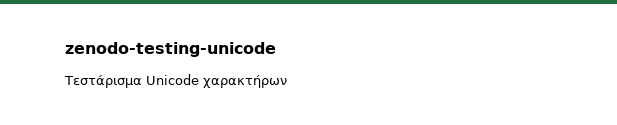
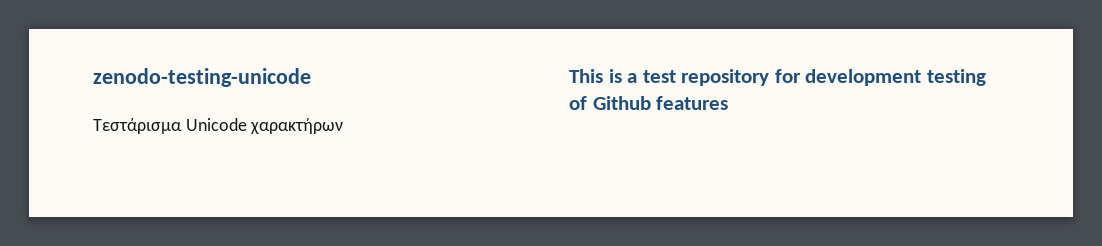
+ This is a test repository for development testing of Github features

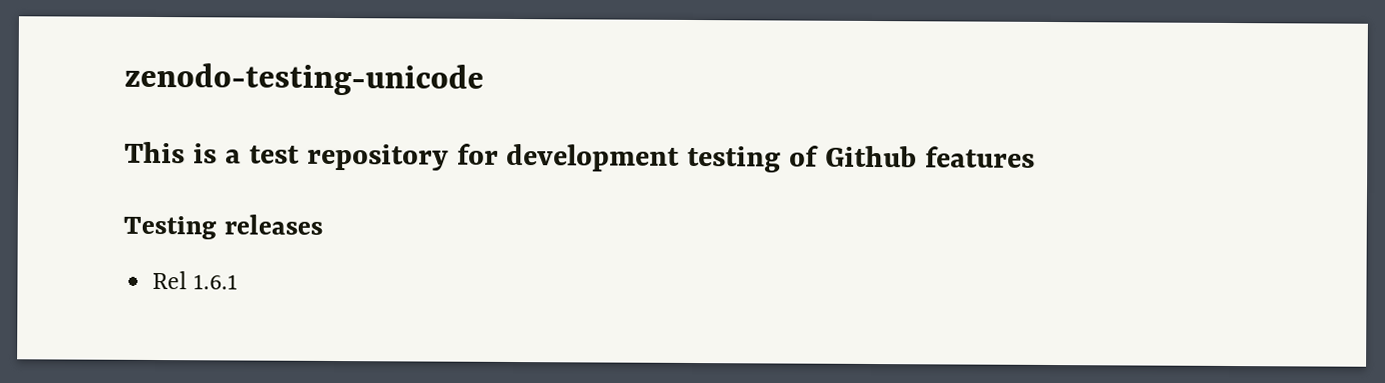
- Τεστάρισμα Unicode χαρακτήρων
+ Testing releases
+ Rel 1.6.1

